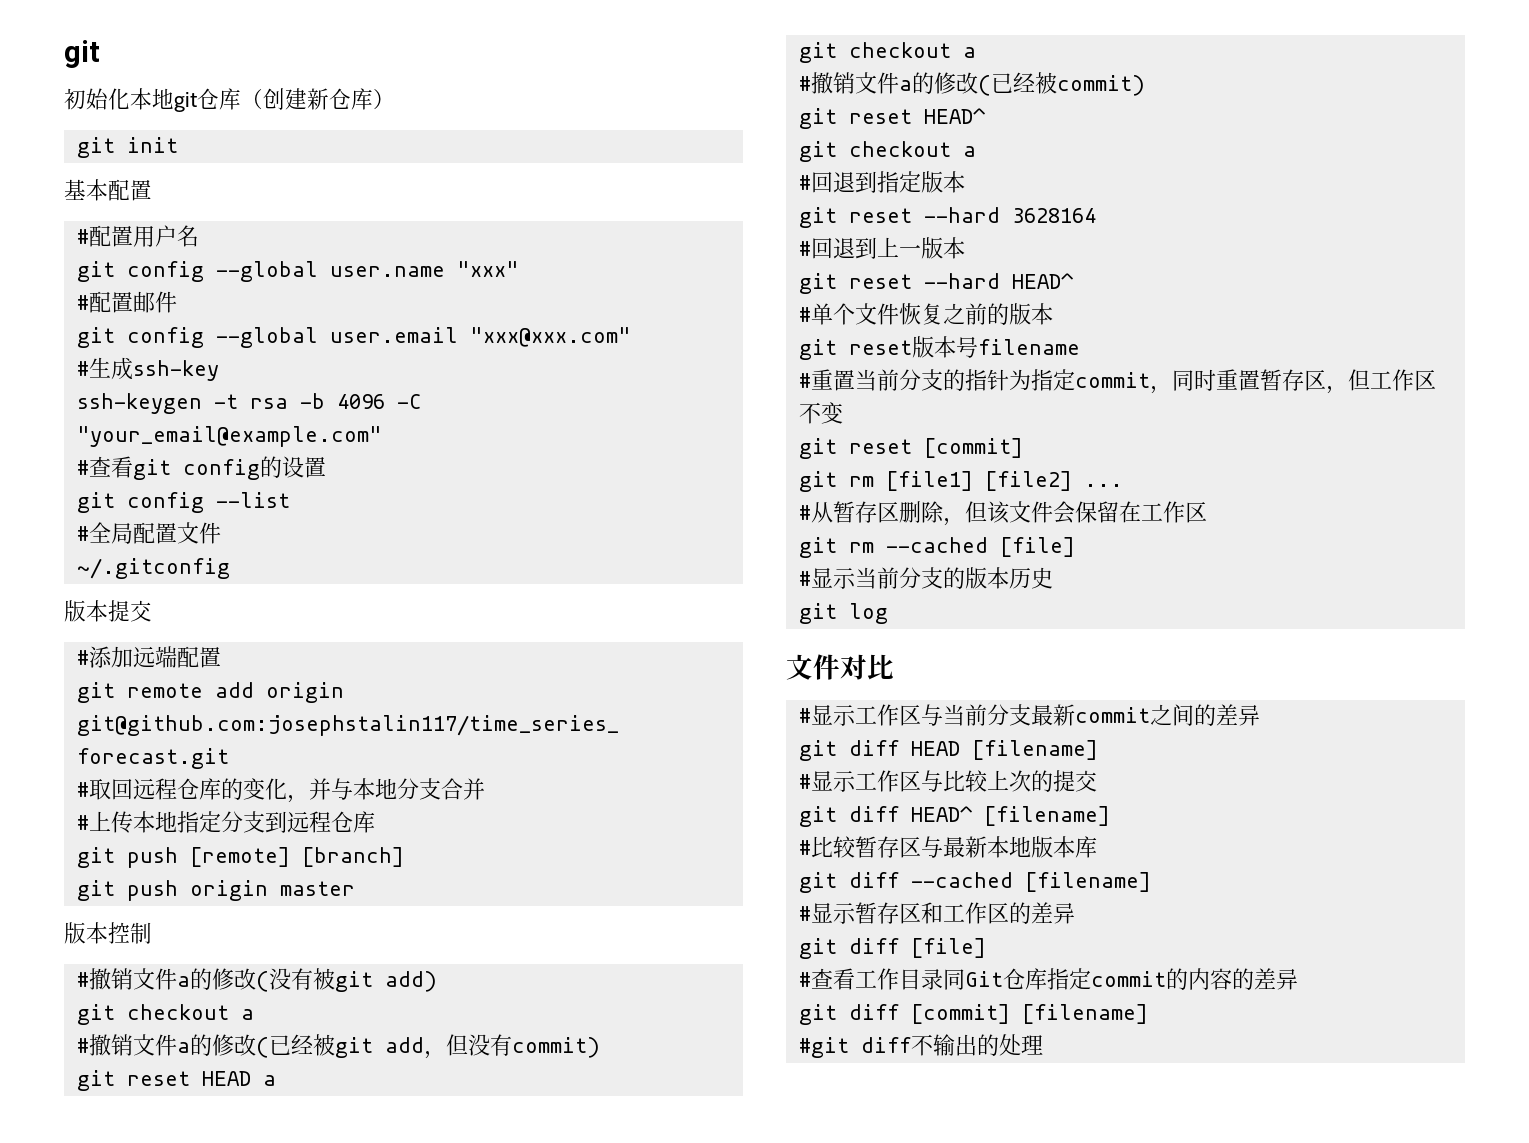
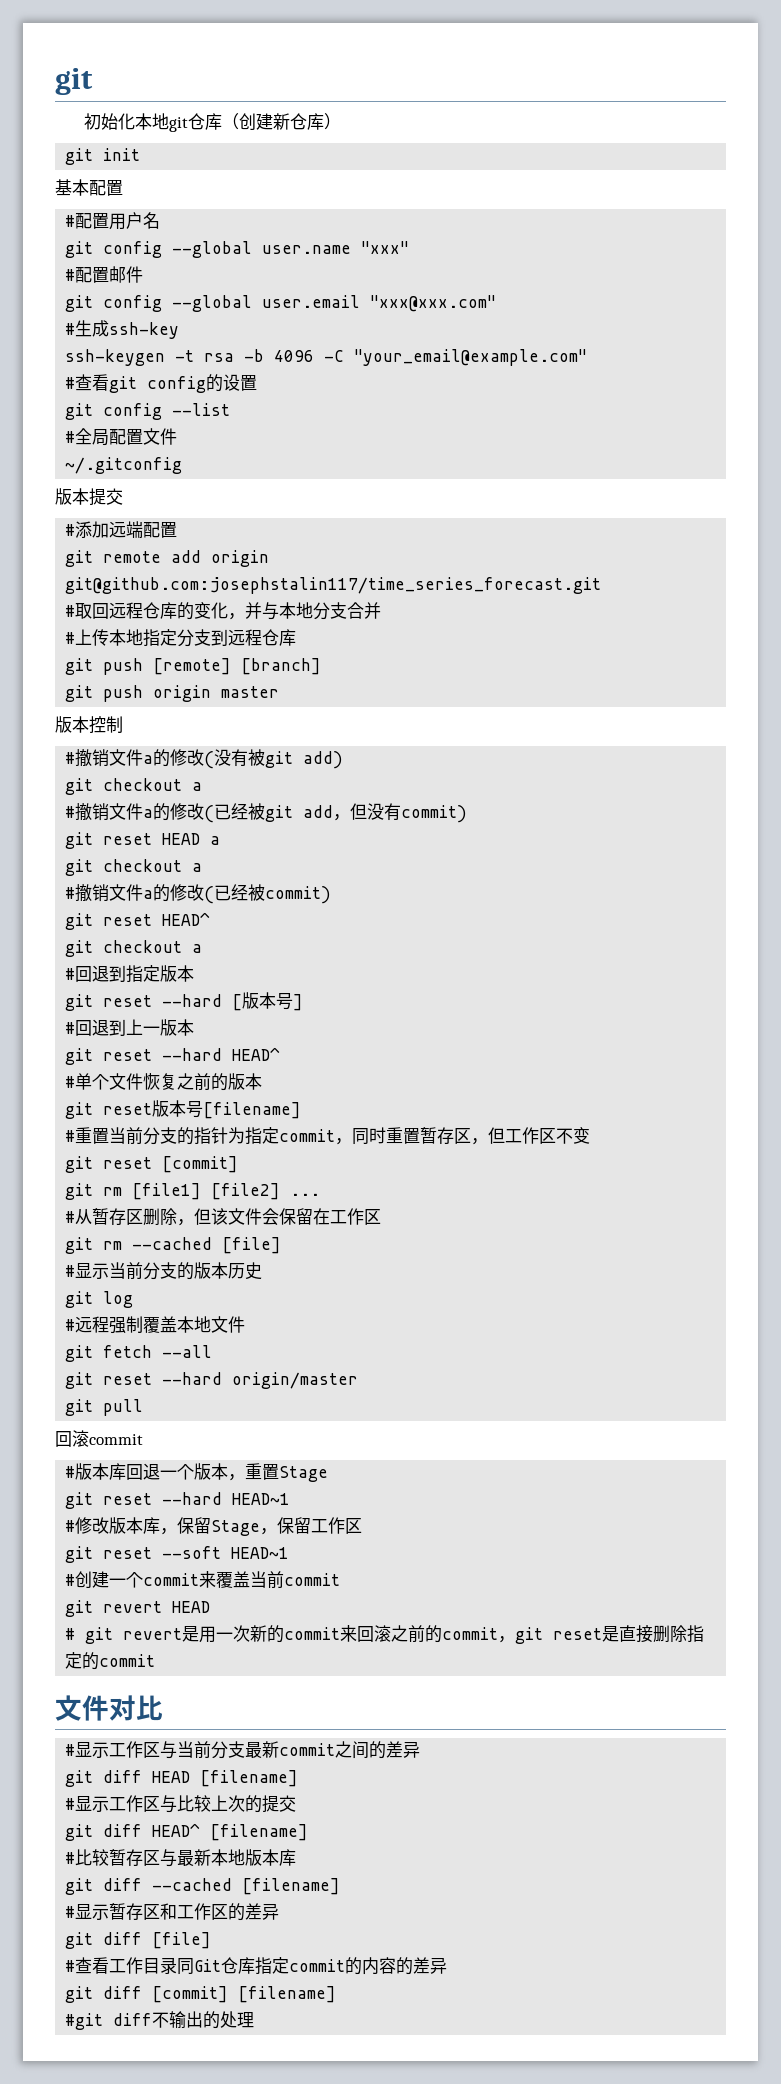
- git reset --hard 3628164
+ git reset --hard [版本号]
- git reset版本号filename
+ git reset版本号[filename]
+ #远程强制覆盖本地文件
+ git fetch --all
+ git reset --hard origin/master
+ git pull
+ 回滚commit
+ #版本库回退一个版本，重置Stage
+ git reset --hard HEAD~1
+ #修改版本库，保留Stage，保留工作区
+ git reset --soft HEAD~1
+ #创建一个commit来覆盖当前commit
+ git revert HEAD
+ # git revert是用一次新的commit来回滚之前的commit，git reset是直接删除指定的commit

